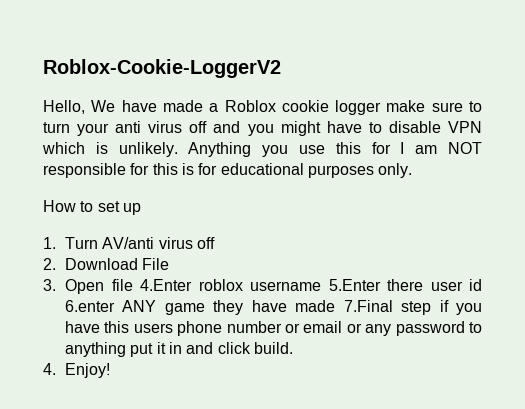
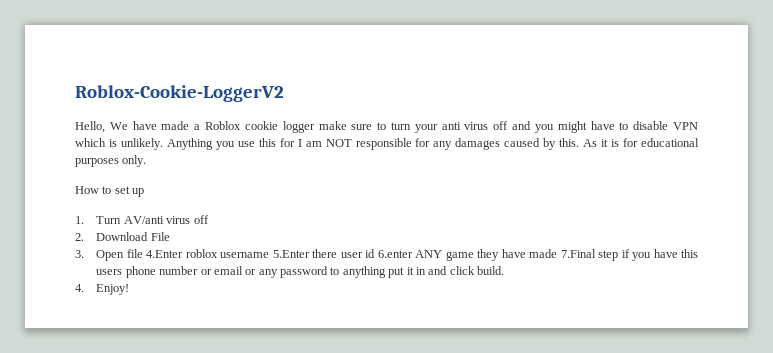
- Anything you use this for I am NOT responsible for this is for educational purposes only.
+ Anything you use this for I am NOT responsible for any damages caused by this. As it is for educational purposes only.

